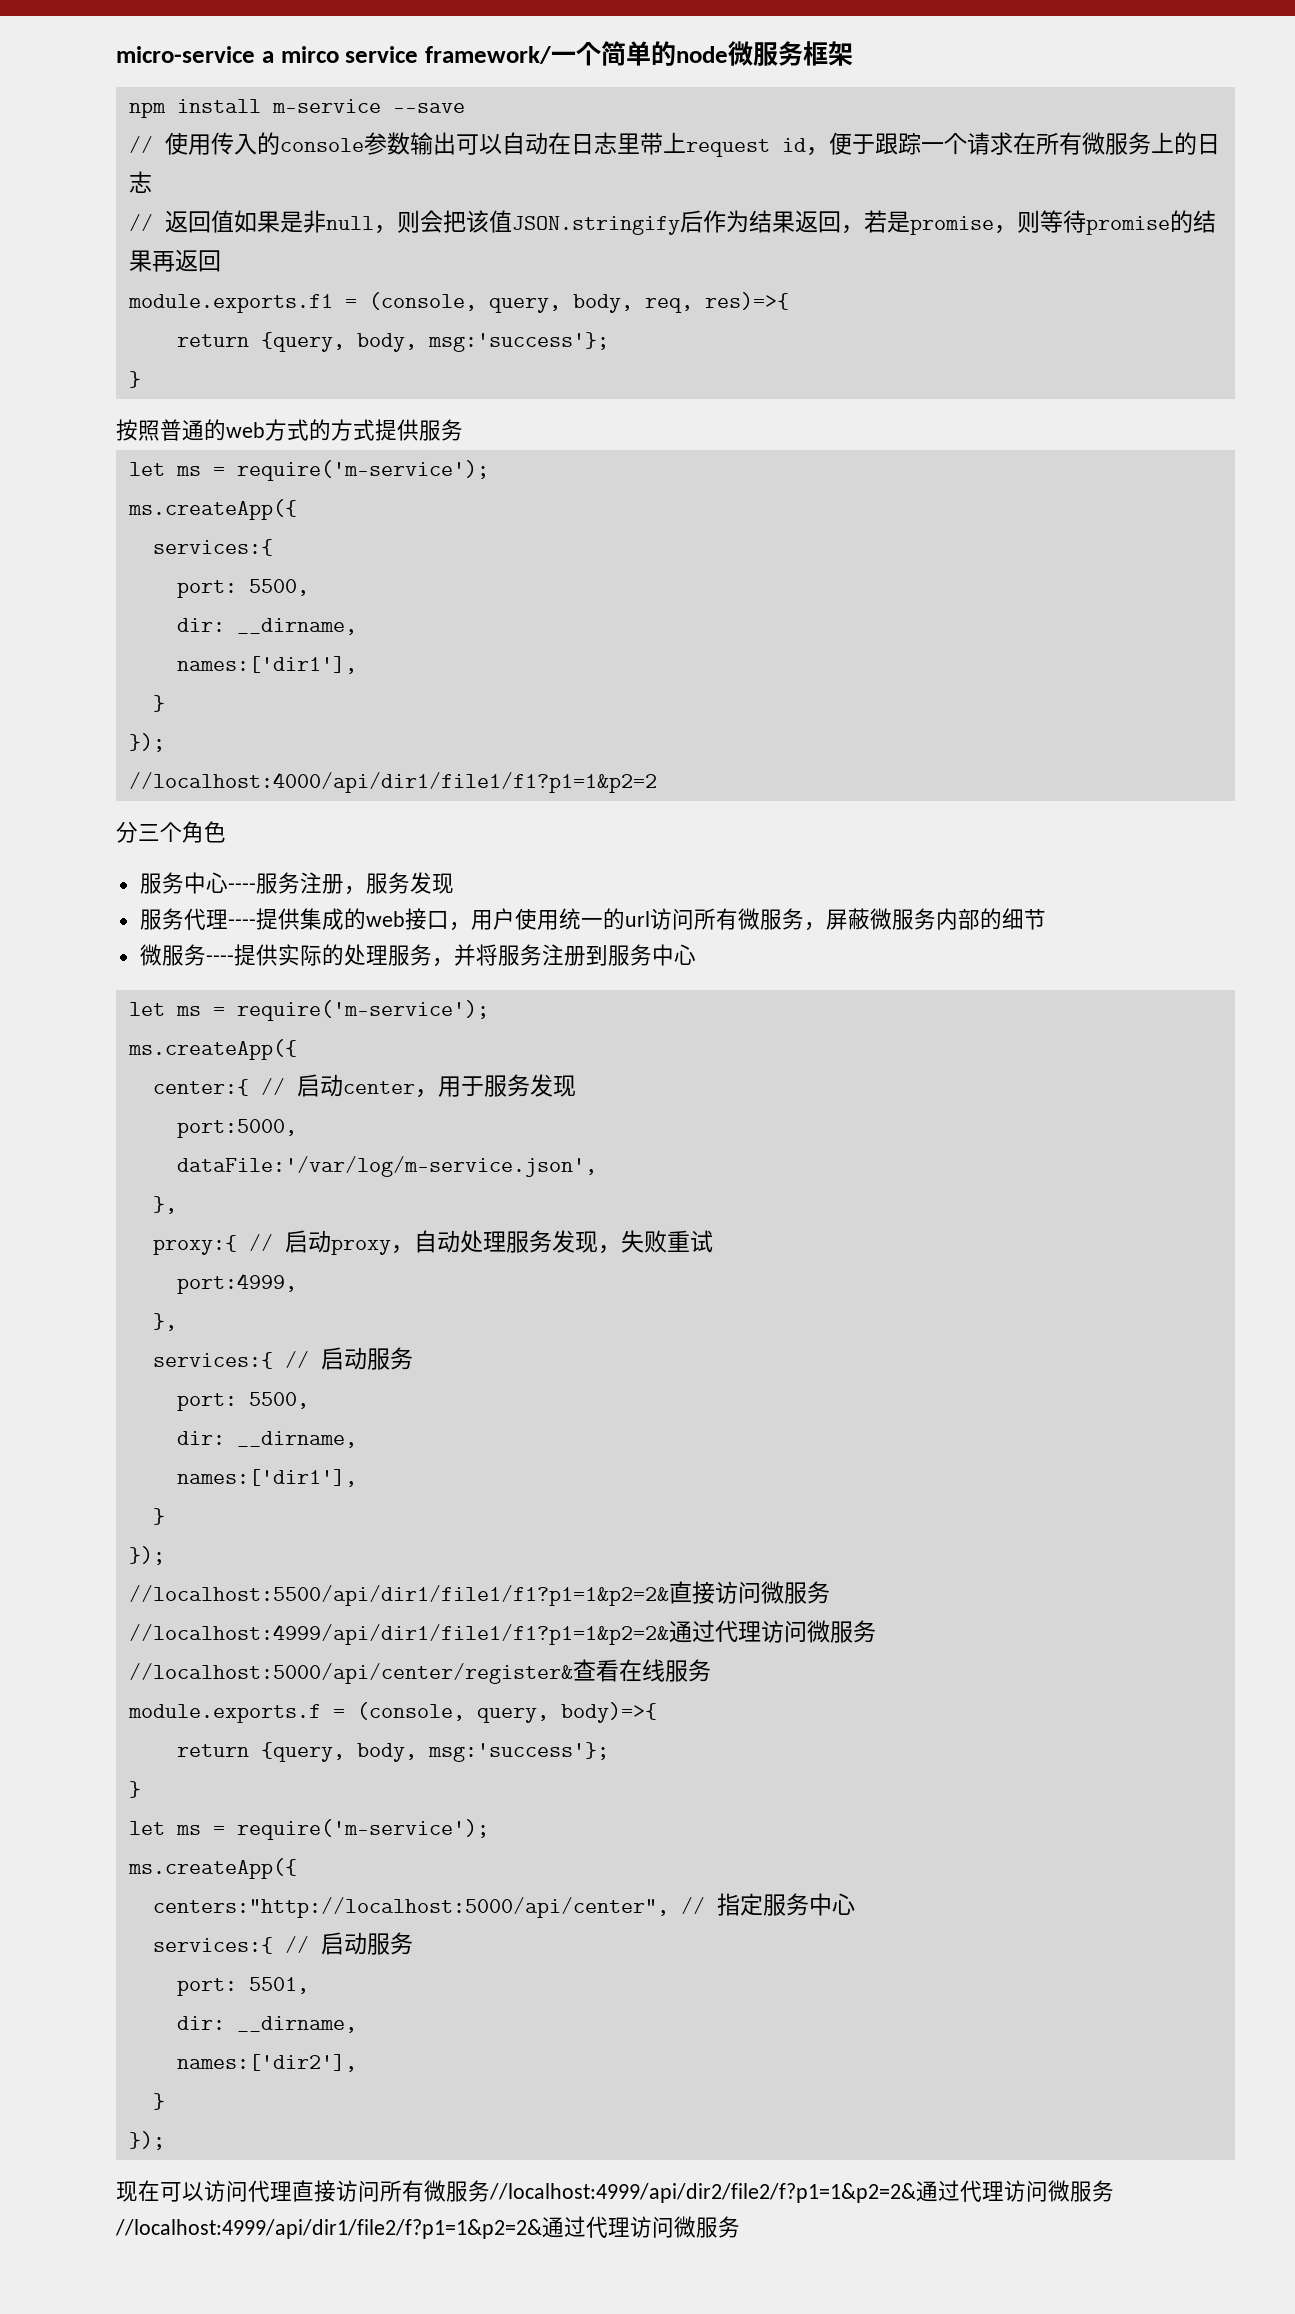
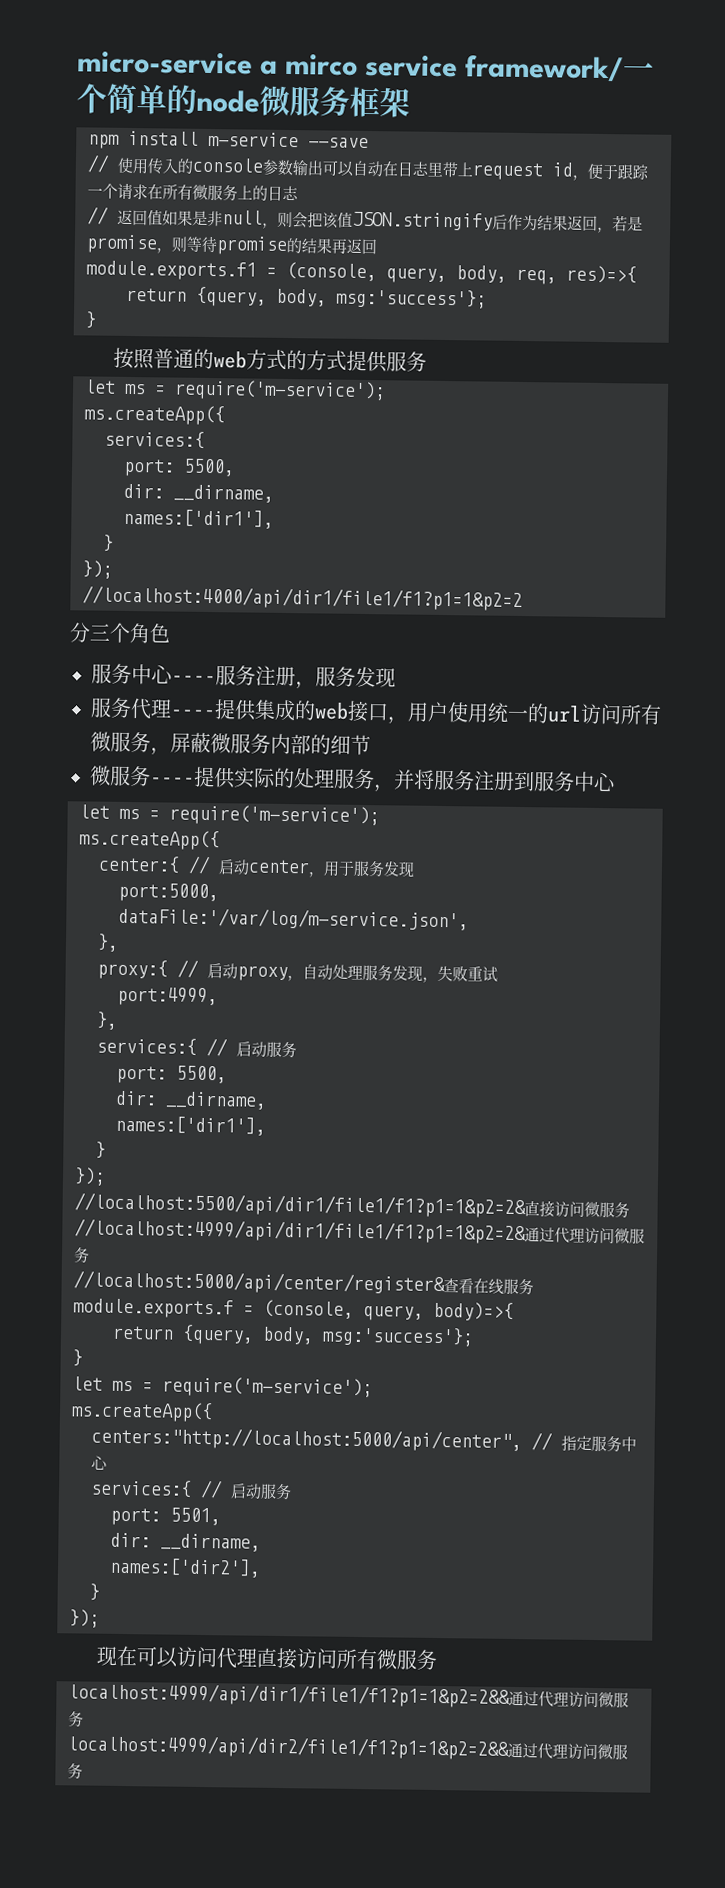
- 现在可以访问代理直接访问所有微服务//localhost:4999/api/dir2/file2/f?p1=1&p2=2&通过代理访问微服务//localhost:4999/api/dir1/file2/f?p1=1&p2=2&通过代理访问微服务
+ 现在可以访问代理直接访问所有微服务
+ localhost:4999/api/dir1/file1/f1?p1=1&p2=2&&通过代理访问微服务
+ localhost:4999/api/dir2/file1/f1?p1=1&p2=2&&通过代理访问微服务

